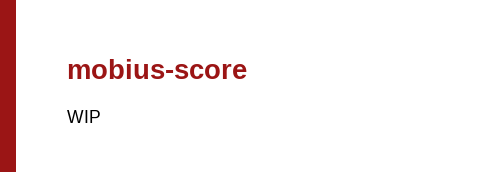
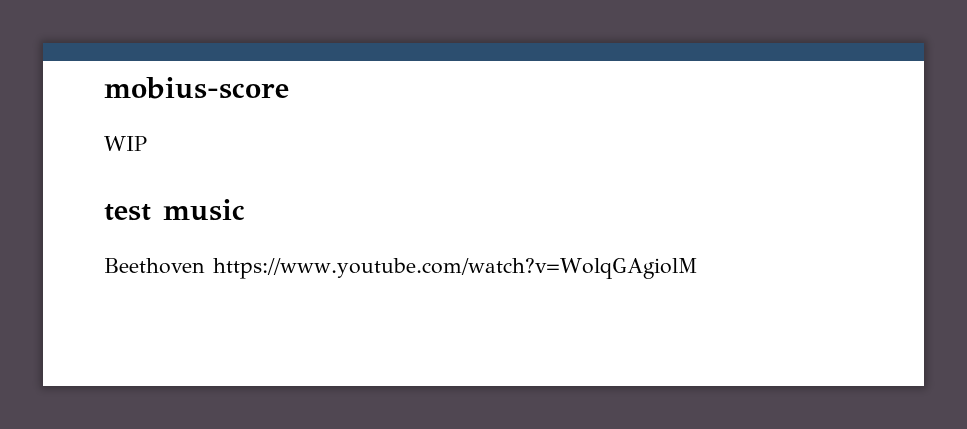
+ test music
+ Beethoven https://www.youtube.com/watch?v=WolqGAgiolM

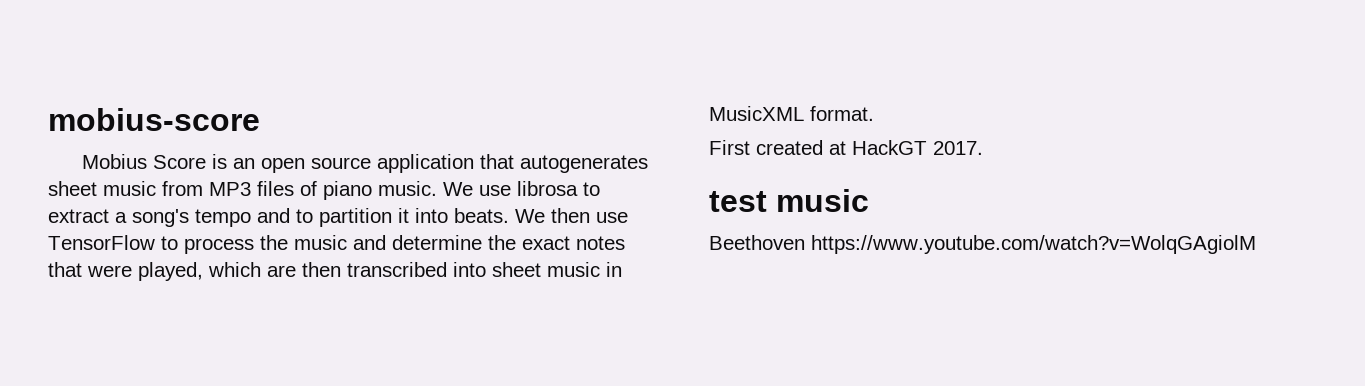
- WIP
+ Mobius Score is an open source application that autogenerates sheet music from MP3 files of piano music. We use librosa to extract a song's tempo and to partition it into beats. We then use TensorFlow to process the music and determine the exact notes that were played, which are then transcribed into sheet music in MusicXML format.
+ First created at HackGT 2017.

